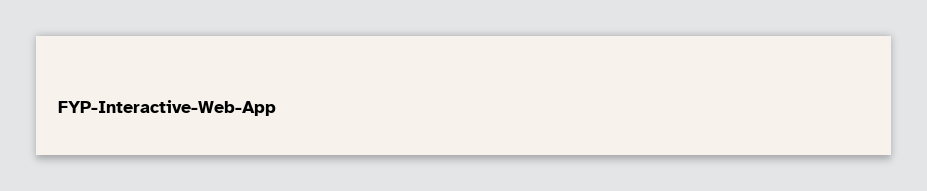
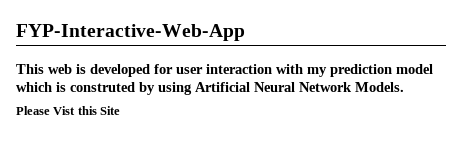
+ This web is developed for user interaction with my prediction model which is construted by using Artificial Neural Network Models.
+ Please Vist this Site

